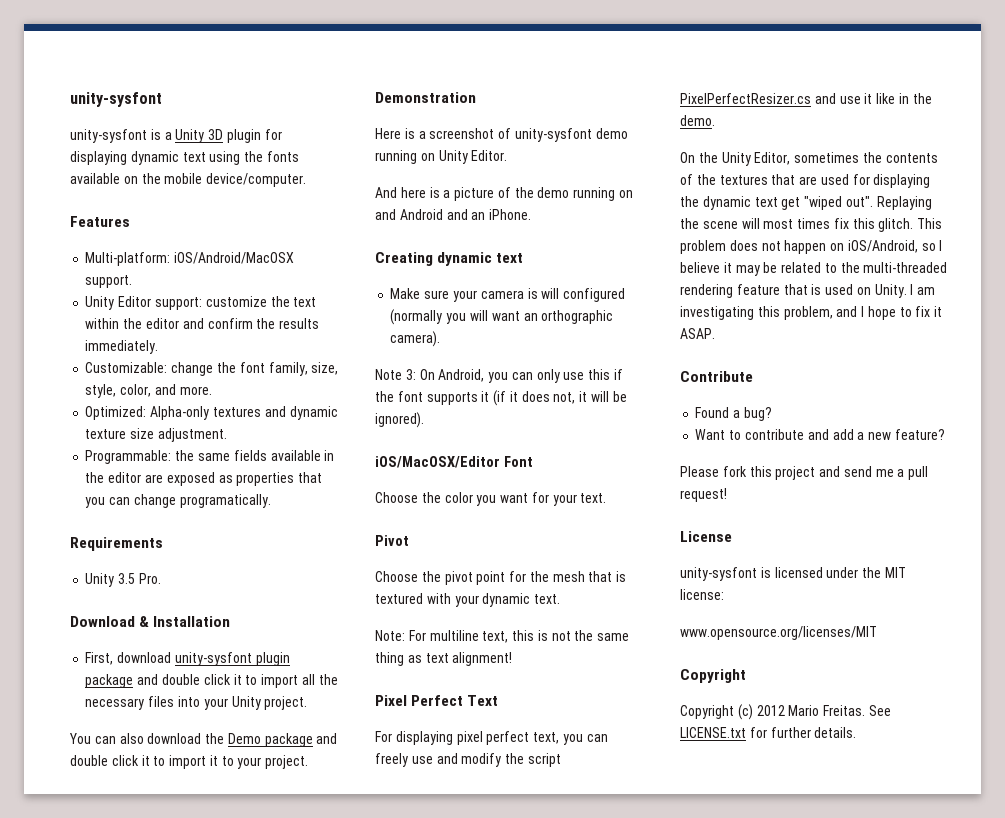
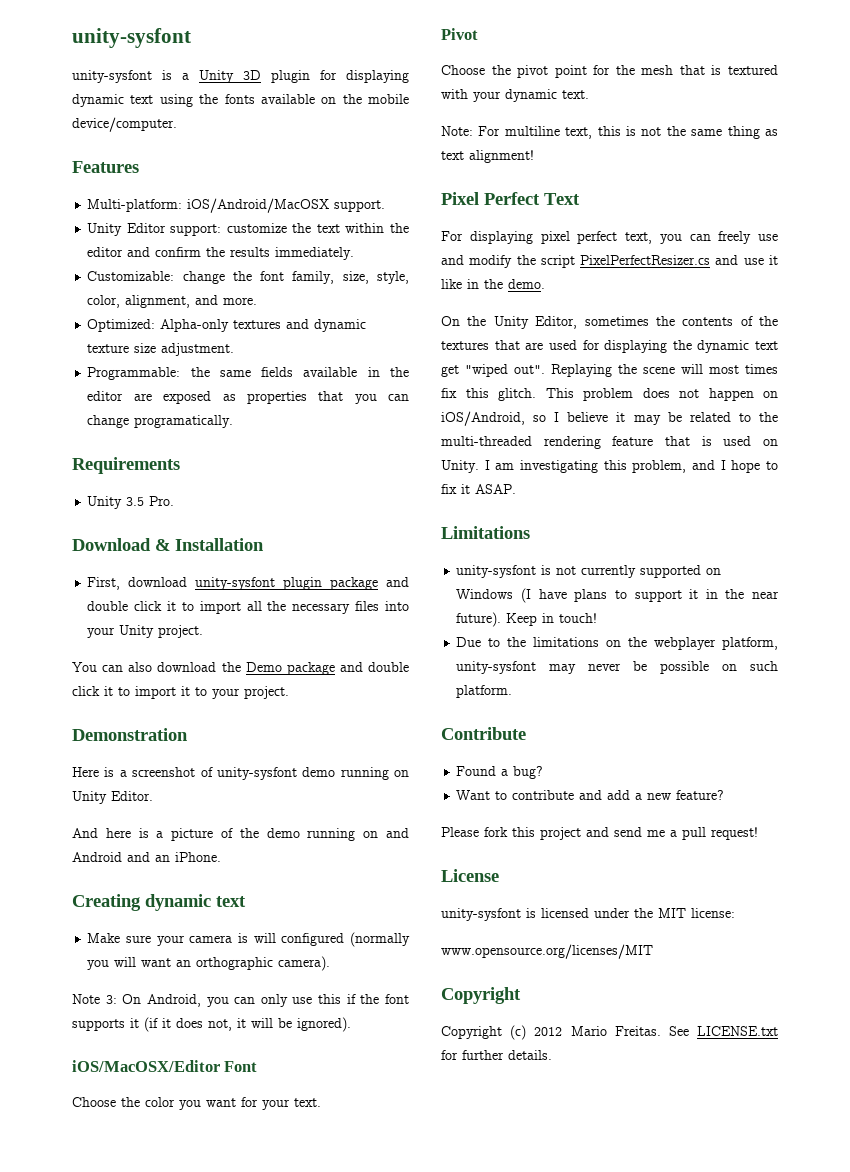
- Customizable: change the font family, size, style, color, and more.
+ Customizable: change the font family, size, style, color, alignment, and more.
+ Limitations
+ unity-sysfont is not currently supported on Windows (I have plans to support it in the near future). Keep in touch!
+ Due to the limitations on the webplayer platform, unity-sysfont may never be possible on such platform.

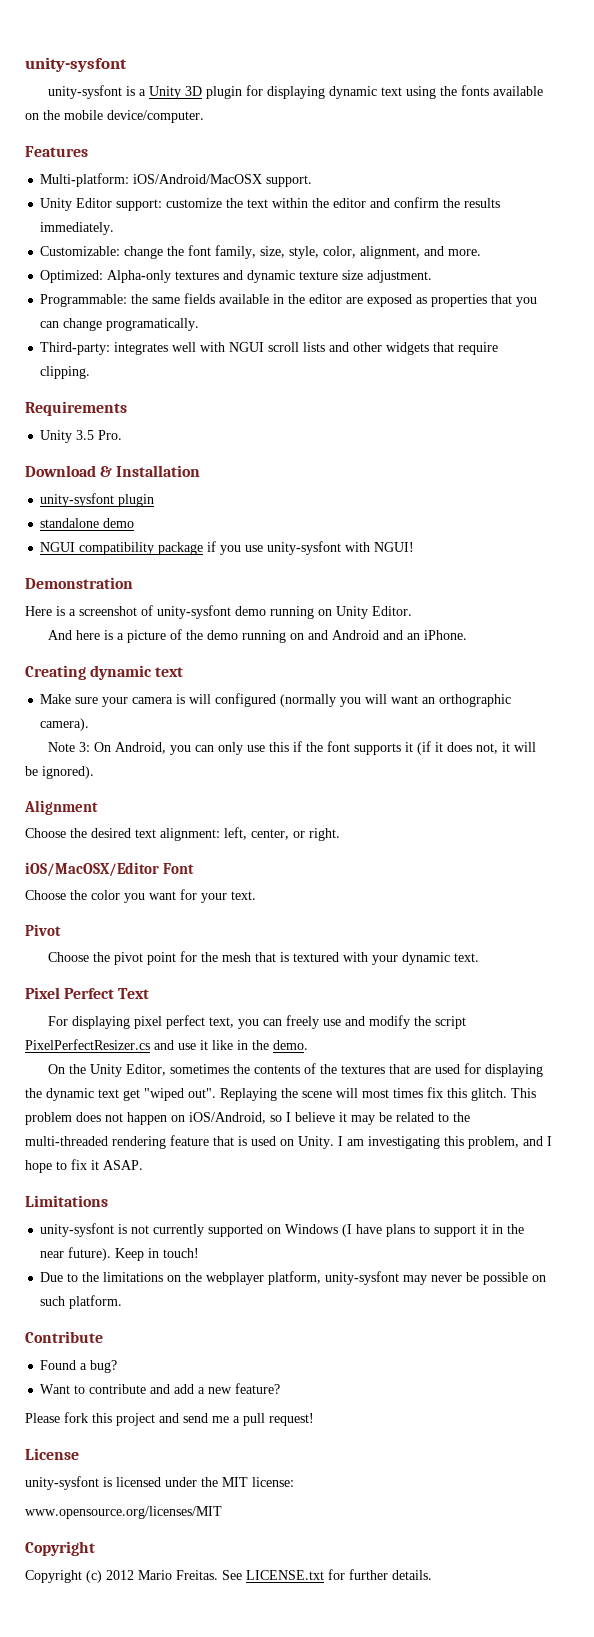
+ Third-party: integrates well with NGUI scroll lists and other widgets that require clipping.
- First, download unity-sysfont plugin package and double click it to import all the necessary files into your Unity project.
- You can also download the Demo package and double click it to import it to your project.
+ unity-sysfont plugin
+ standalone demo
+ NGUI compatibility package if you use unity-sysfont with NGUI!
+ Alignment
+ Choose the desired text alignment: left, center, or right.
- Note: For multiline text, this is not the same thing as text alignment!

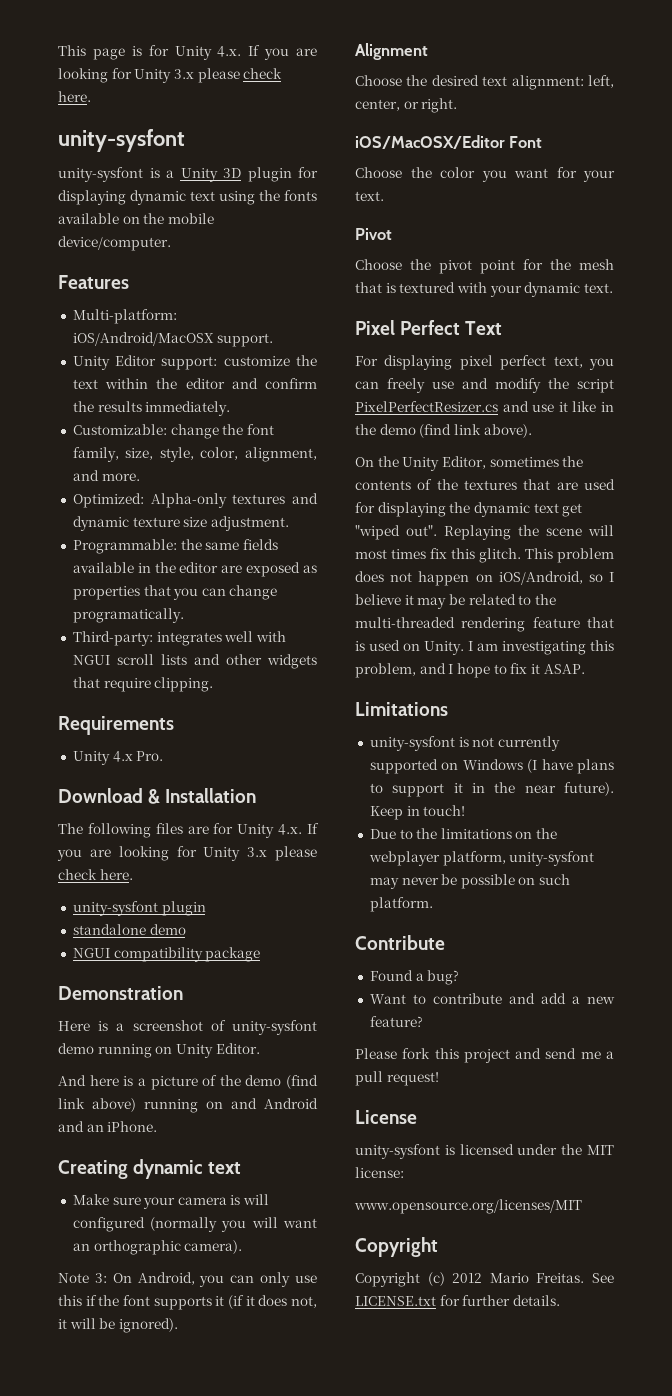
+ This page is for Unity 4.x. If you are looking for Unity 3.x please check here.
- Unity 3.5 Pro.
+ Unity 4.x Pro.
+ The following files are for Unity 4.x. If you are looking for Unity 3.x please check here.
- NGUI compatibility package if you use unity-sysfont with NGUI!
+ NGUI compatibility package
- And here is a picture of the demo running on and Android and an iPhone.
+ And here is a picture of the demo (find link above) running on and Android and an iPhone.
- For displaying pixel perfect text, you can freely use and modify the script PixelPerfectResizer.cs and use it like in the demo.
+ For displaying pixel perfect text, you can freely use and modify the script PixelPerfectResizer.cs and use it like in the demo (find link above).

